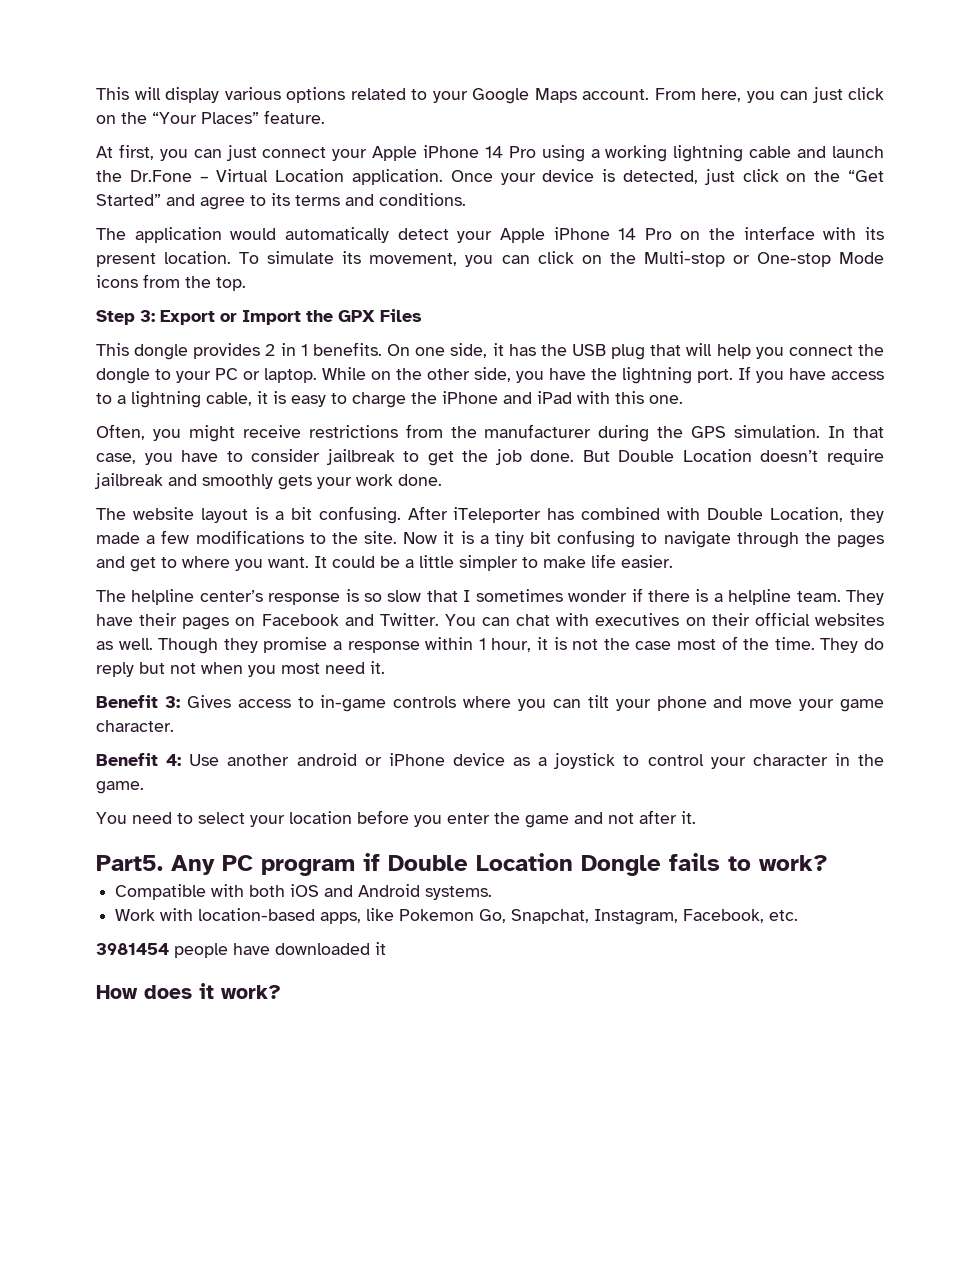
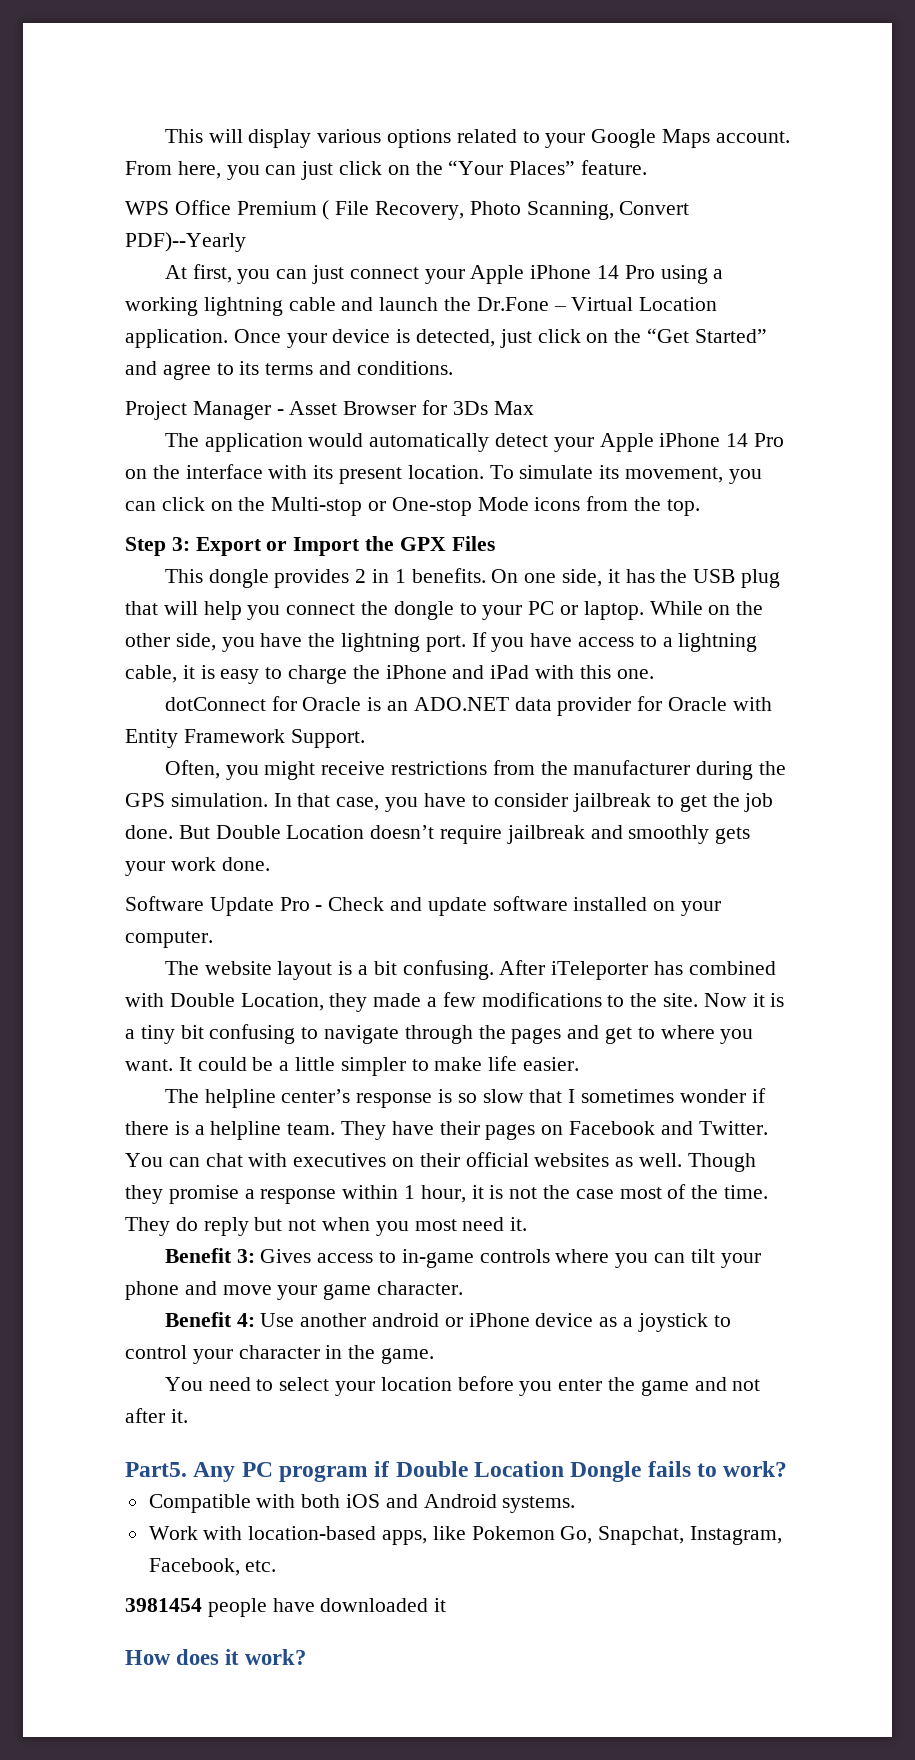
+ WPS Office Premium ( File Recovery, Photo Scanning, Convert PDF)--Yearly
+ Project Manager - Asset Browser for 3Ds Max
+ dotConnect for Oracle is an ADO.NET data provider for Oracle with Entity Framework Support.
+ Software Update Pro - Check and update software installed on your computer.

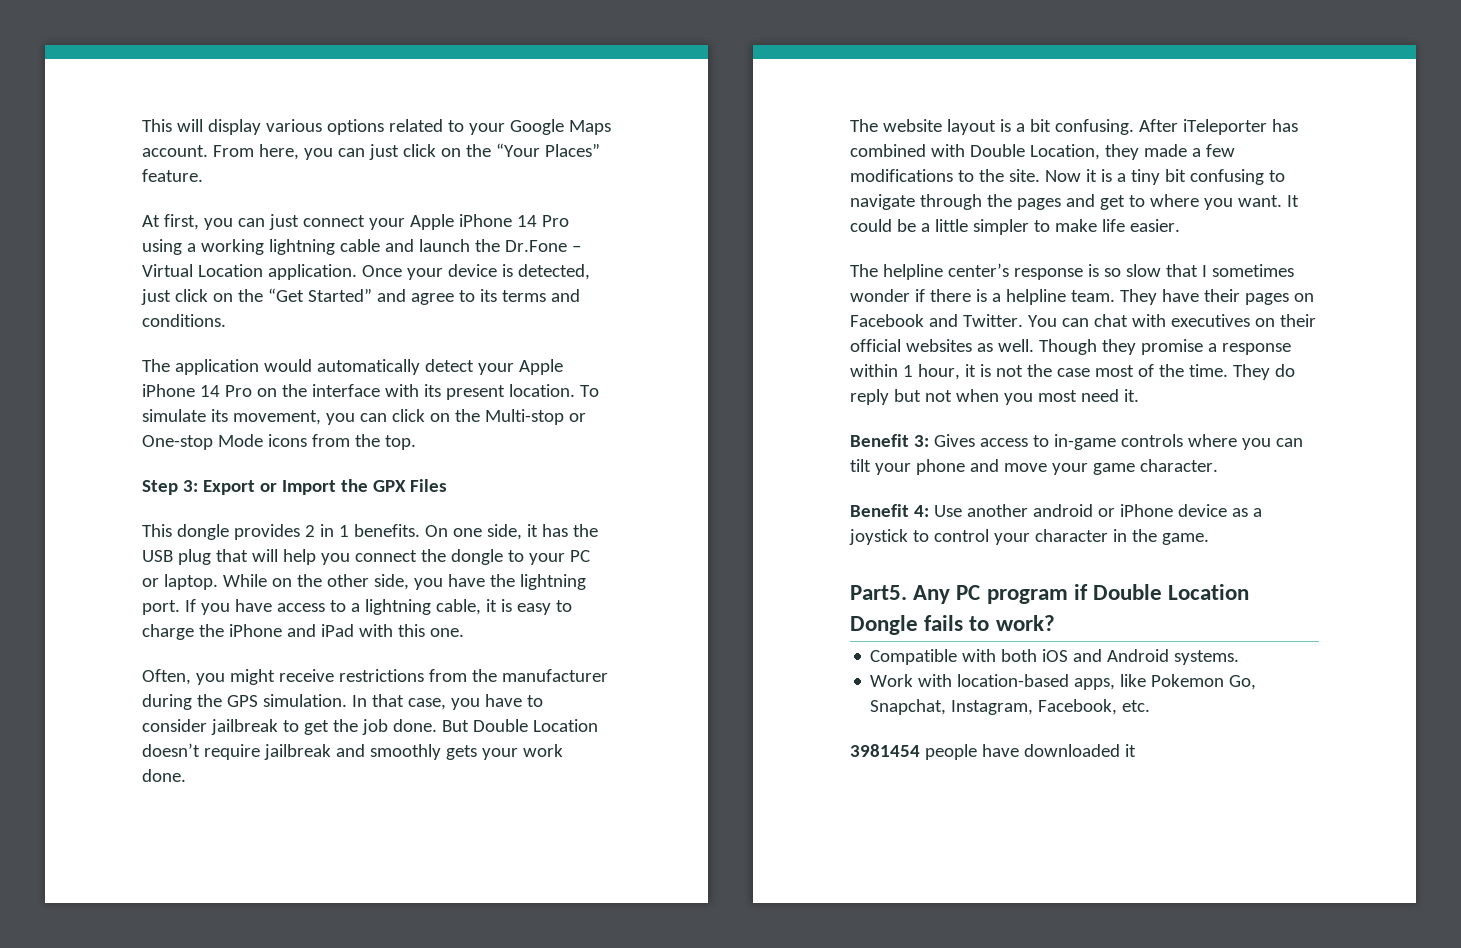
- WPS Office Premium ( File Recovery, Photo Scanning, Convert PDF)--Yearly
- Project Manager - Asset Browser for 3Ds Max
- dotConnect for Oracle is an ADO.NET data provider for Oracle with Entity Framework Support.
- Software Update Pro - Check and update software installed on your computer.
- You need to select your location before you enter the game and not after it.
- How does it work?

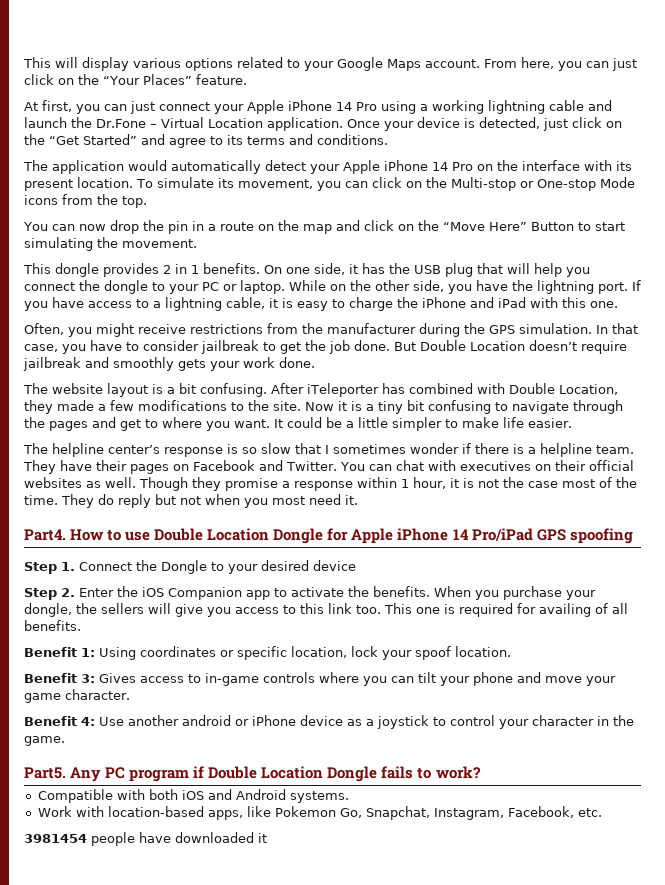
- Step 3: Export or Import the GPX Files
+ You can now drop the pin in a route on the map and click on the “Move Here” Button to start simulating the movement.
+ Part4. How to use Double Location Dongle for Apple iPhone 14 Pro/iPad GPS spoofing
+ Step 1. Connect the Dongle to your desired device
+ Step 2. Enter the iOS Companion app to activate the benefits. When you purchase your dongle, the sellers will give you access to this link too. This one is required for availing of all benefits.
+ Benefit 1: Using coordinates or specific location, lock your spoof location.

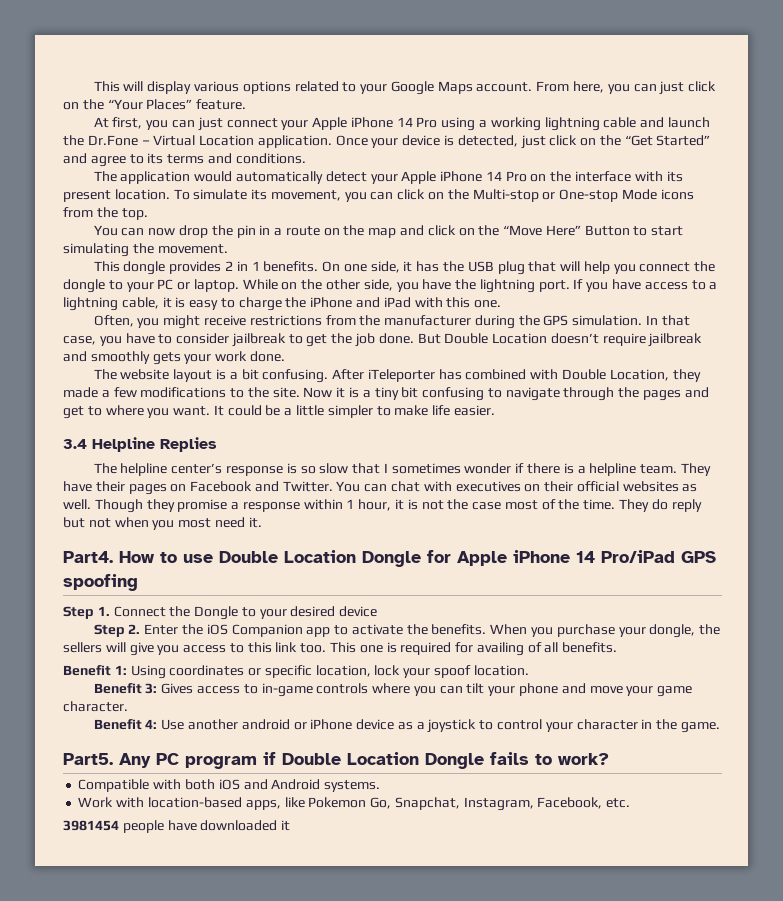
+ 3.4 Helpline Replies

